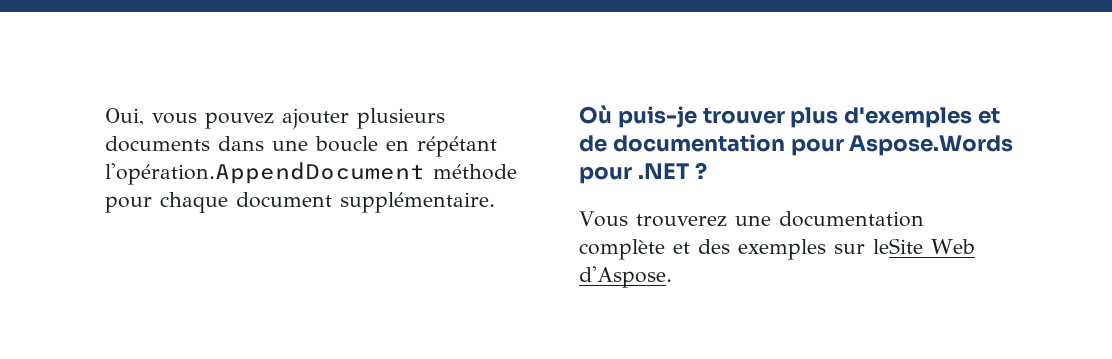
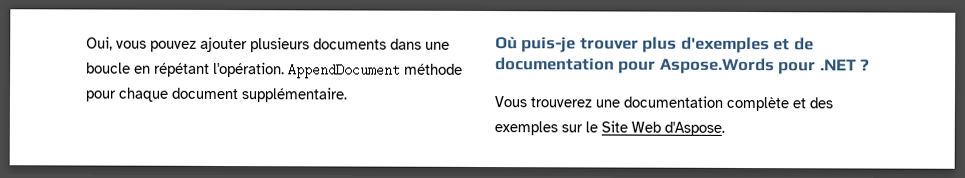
- Oui, vous pouvez ajouter plusieurs documents dans une boucle en répétant l'opération.AppendDocument méthode pour chaque document supplémentaire.
+ Oui, vous pouvez ajouter plusieurs documents dans une boucle en répétant l'opération. AppendDocument méthode pour chaque document supplémentaire.
- Vous trouverez une documentation complète et des exemples sur leSite Web d'Aspose.
+ Vous trouverez une documentation complète et des exemples sur le Site Web d'Aspose.

